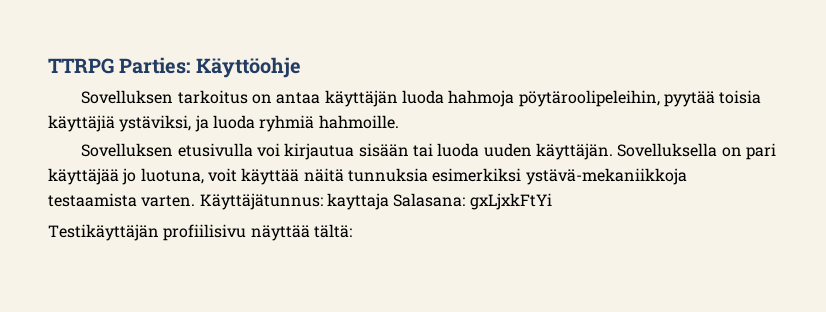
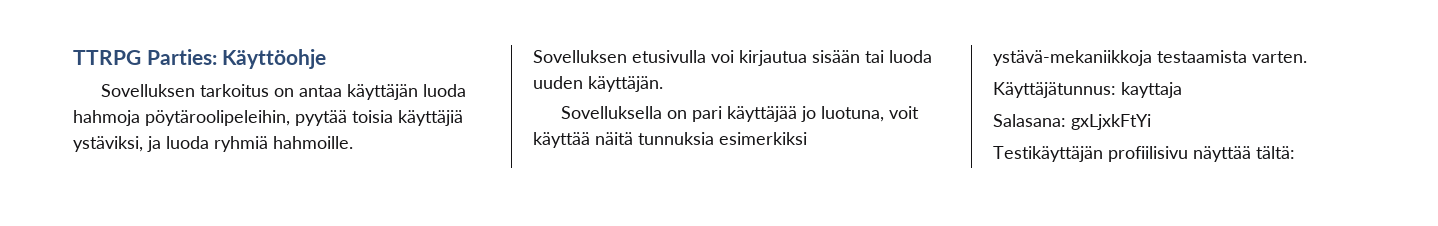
- Sovelluksen etusivulla voi kirjautua sisään tai luoda uuden käyttäjän. Sovelluksella on pari käyttäjää jo luotuna, voit käyttää näitä tunnuksia esimerkiksi ystävä-mekaniikkoja testaamista varten. Käyttäjätunnus: kayttaja Salasana: gxLjxkFtYi
+ Sovelluksen etusivulla voi kirjautua sisään tai luoda uuden käyttäjän.
+ Sovelluksella on pari käyttäjää jo luotuna, voit käyttää näitä tunnuksia esimerkiksi ystävä-mekaniikkoja testaamista varten.
+ Käyttäjätunnus: kayttaja
+ Salasana: gxLjxkFtYi

